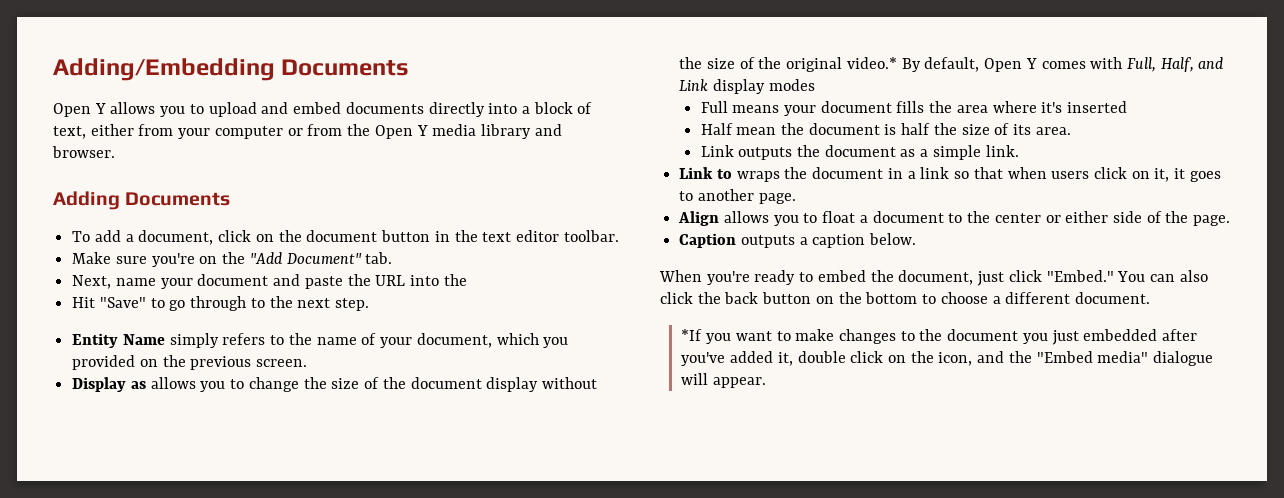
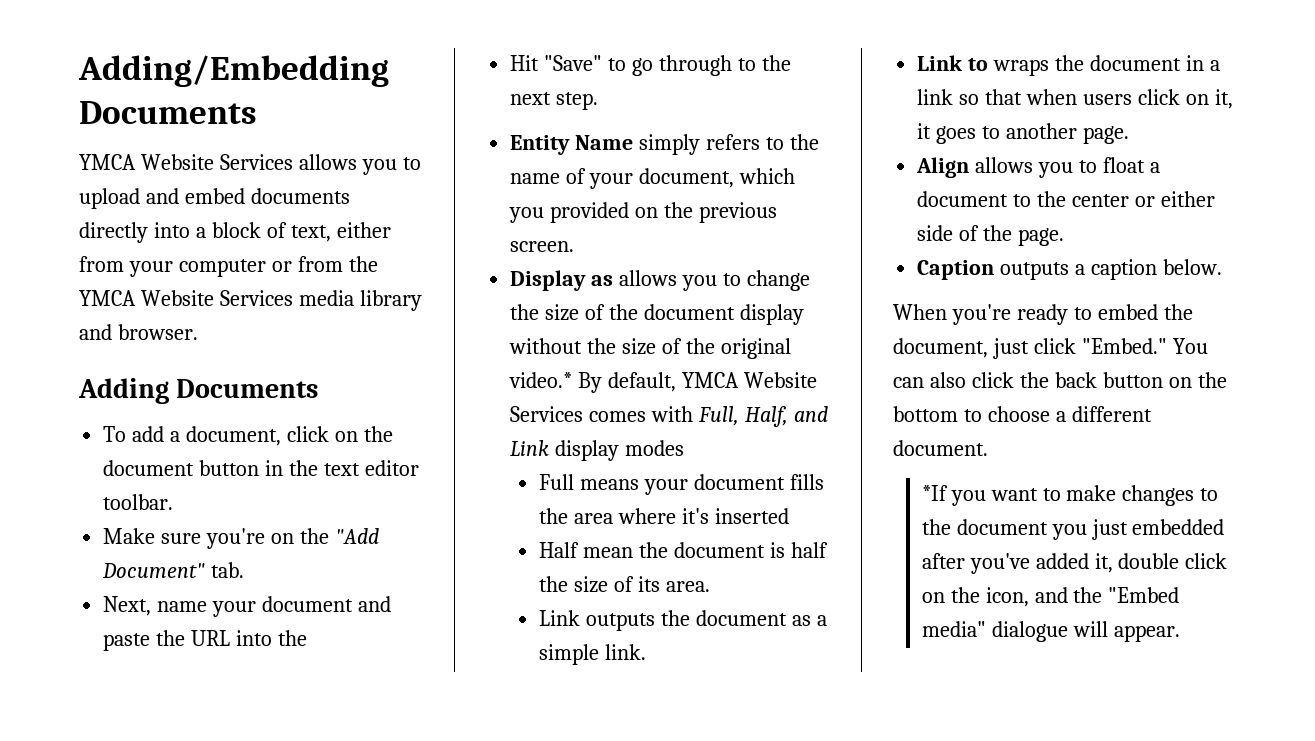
- Open Y allows you to upload and embed documents directly into a block of text, either from your computer or from the Open Y media library and browser.
+ YMCA Website Services allows you to upload and embed documents directly into a block of text, either from your computer or from the YMCA Website Services media library and browser.
- Display as allows you to change the size of the document display without the size of the original video.* By default, Open Y comes with Full, Half, and Link display modes
+ Display as allows you to change the size of the document display without the size of the original video.* By default, YMCA Website Services comes with Full, Half, and Link display modes

